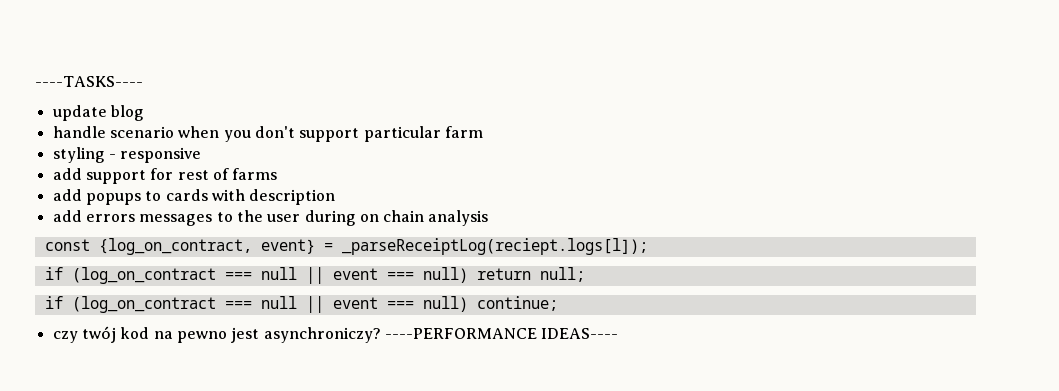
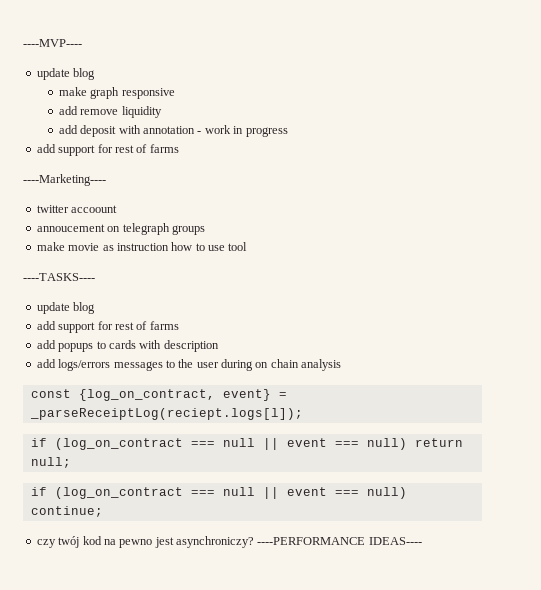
+ ----MVP----
+ update blog
+ make graph responsive
+ add remove liquidity
+ add deposit with annotation - work in progress
+ add support for rest of farms
+ ----Marketing----
+ twitter accoount
+ annoucement on telegraph groups
+ make movie as instruction how to use tool
  ----TASKS----
  update blog
- handle scenario when you don't support particular farm
- styling - responsive
- add errors messages to the user during on chain analysis
+ add logs/errors messages to the user during on chain analysis

